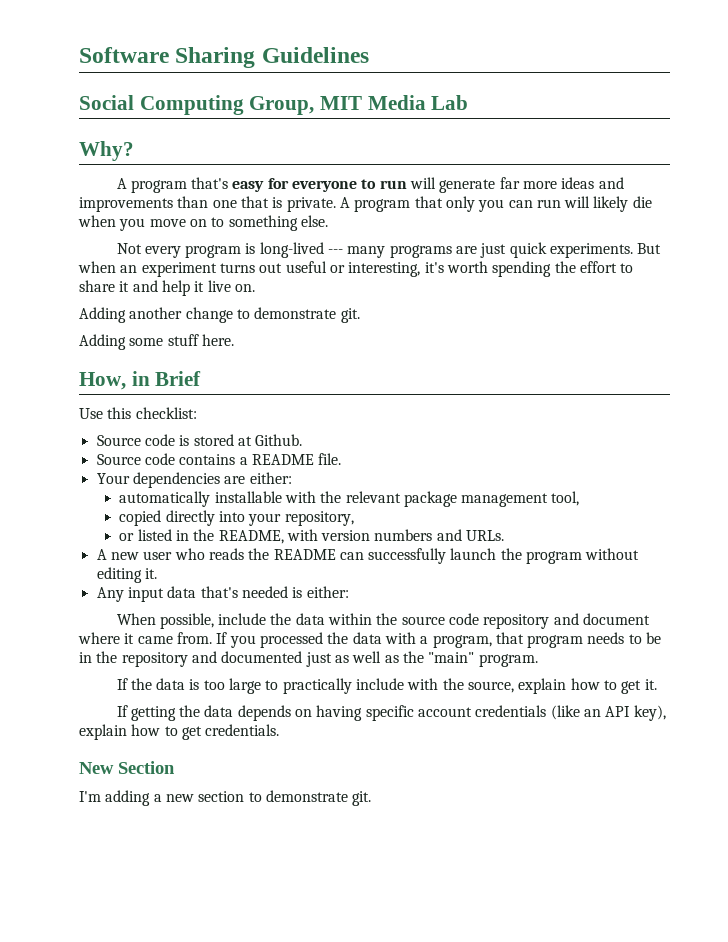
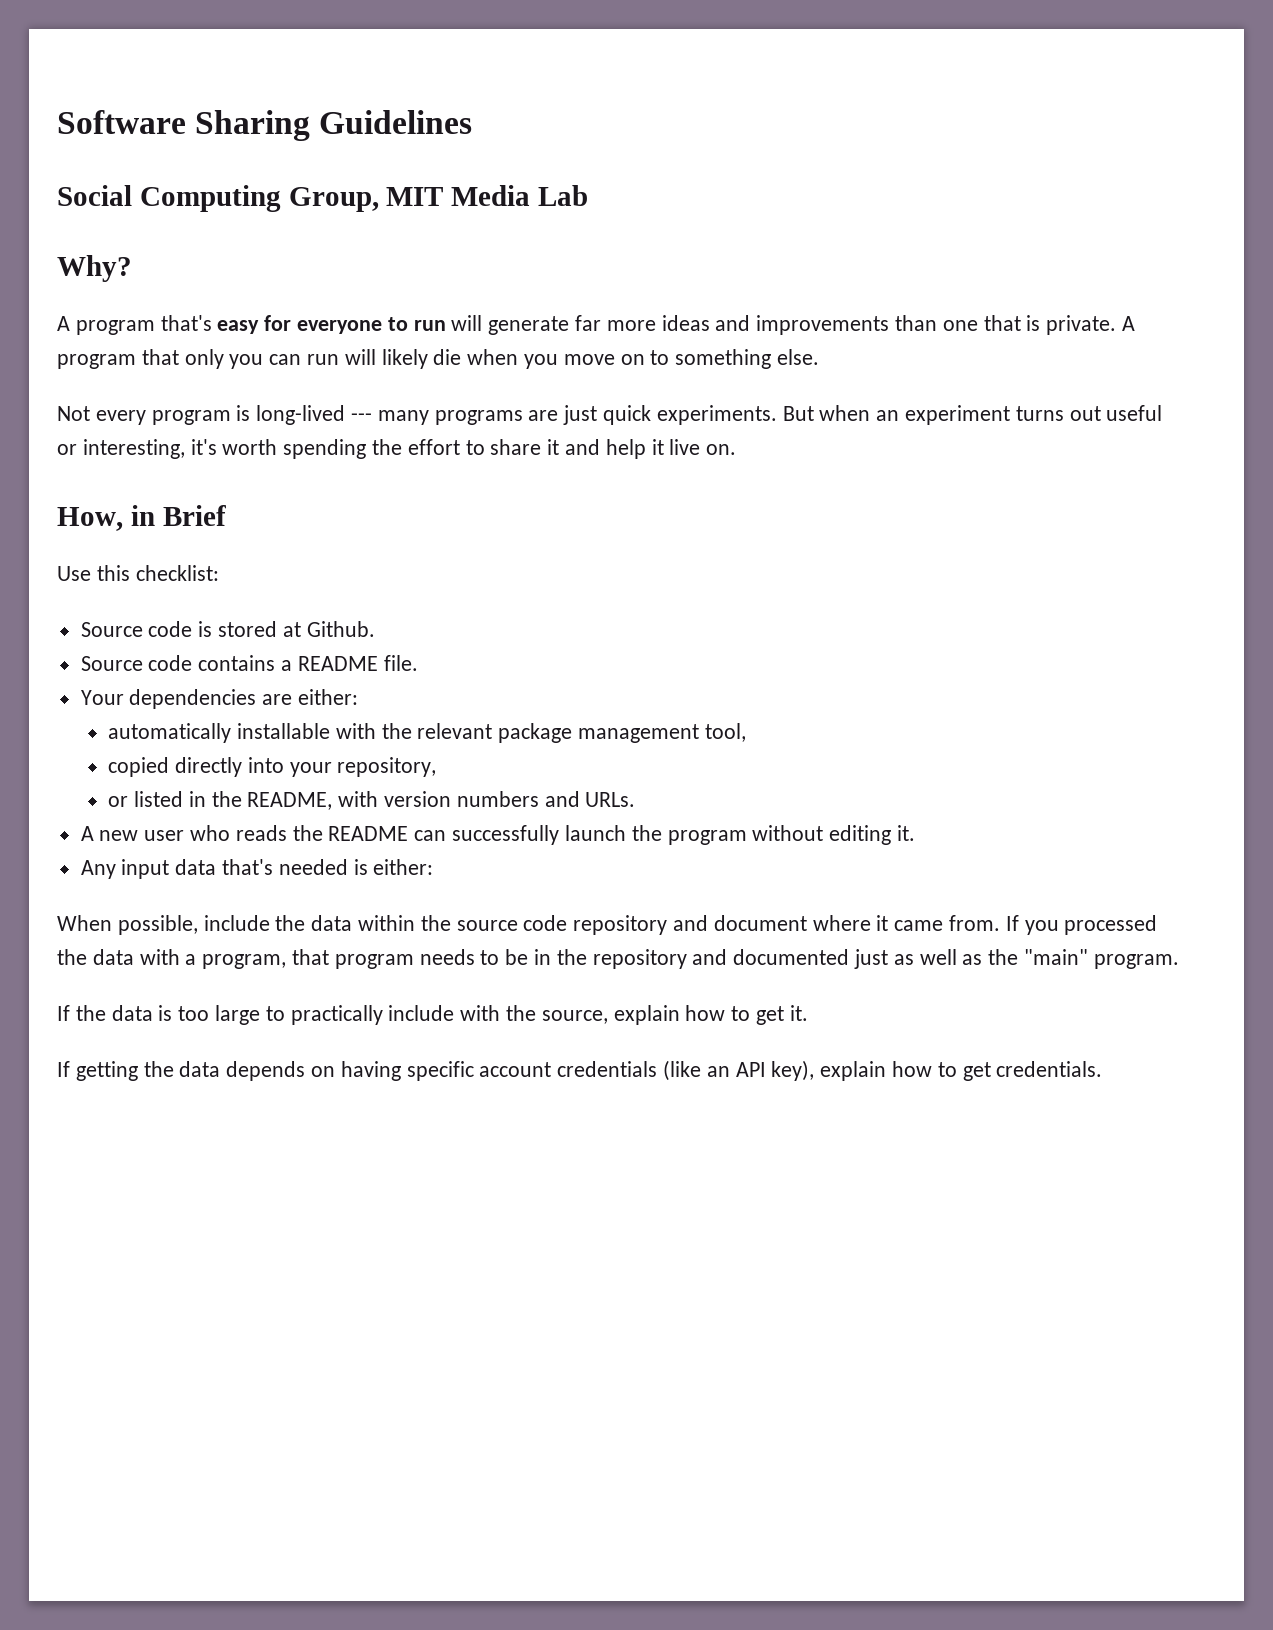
- Adding another change to demonstrate git.
- Adding some stuff here.
- New Section
- I'm adding a new section to demonstrate git.

